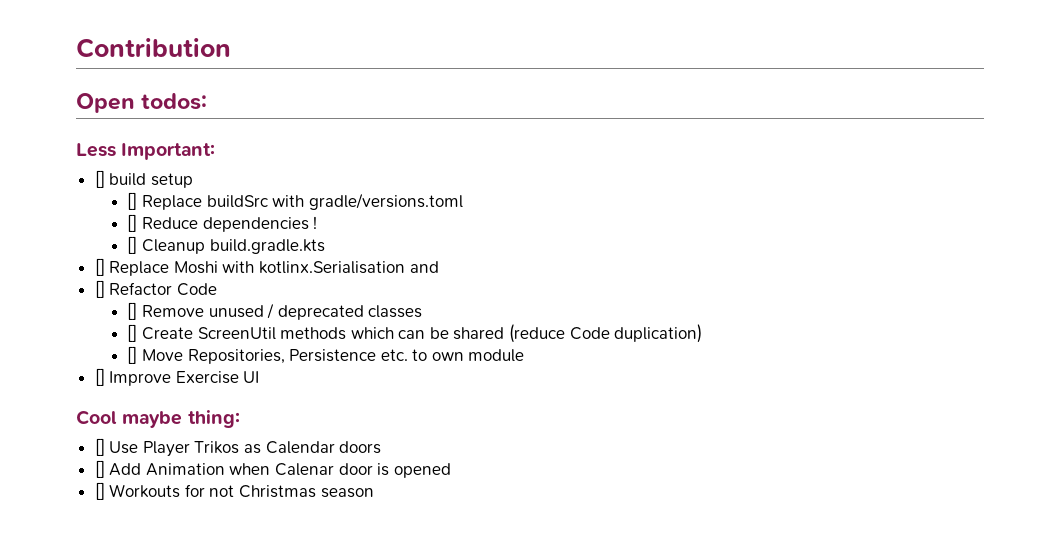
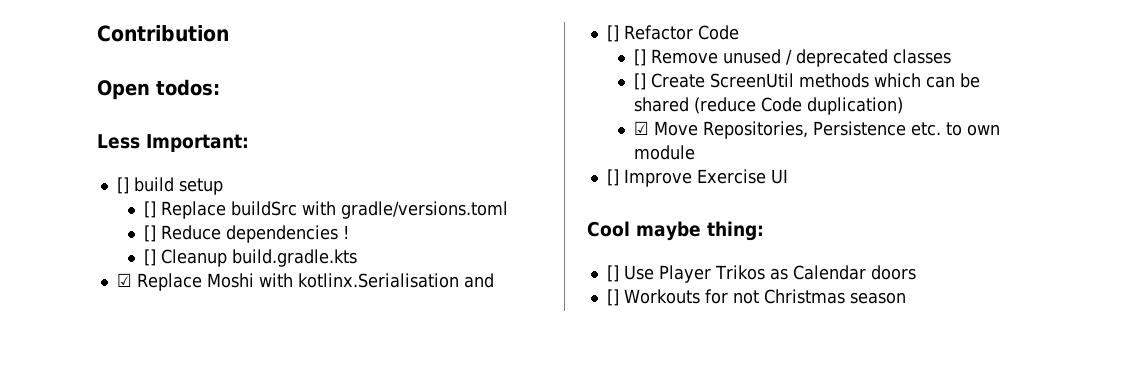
- [] Replace Moshi with kotlinx.Serialisation and
+ ☑ Replace Moshi with kotlinx.Serialisation and
- [] Move Repositories, Persistence etc. to own module
+ ☑ Move Repositories, Persistence etc. to own module
- [] Add Animation when Calenar door is opened

